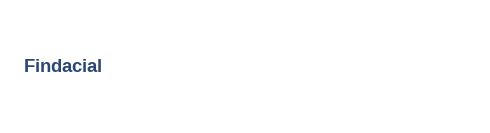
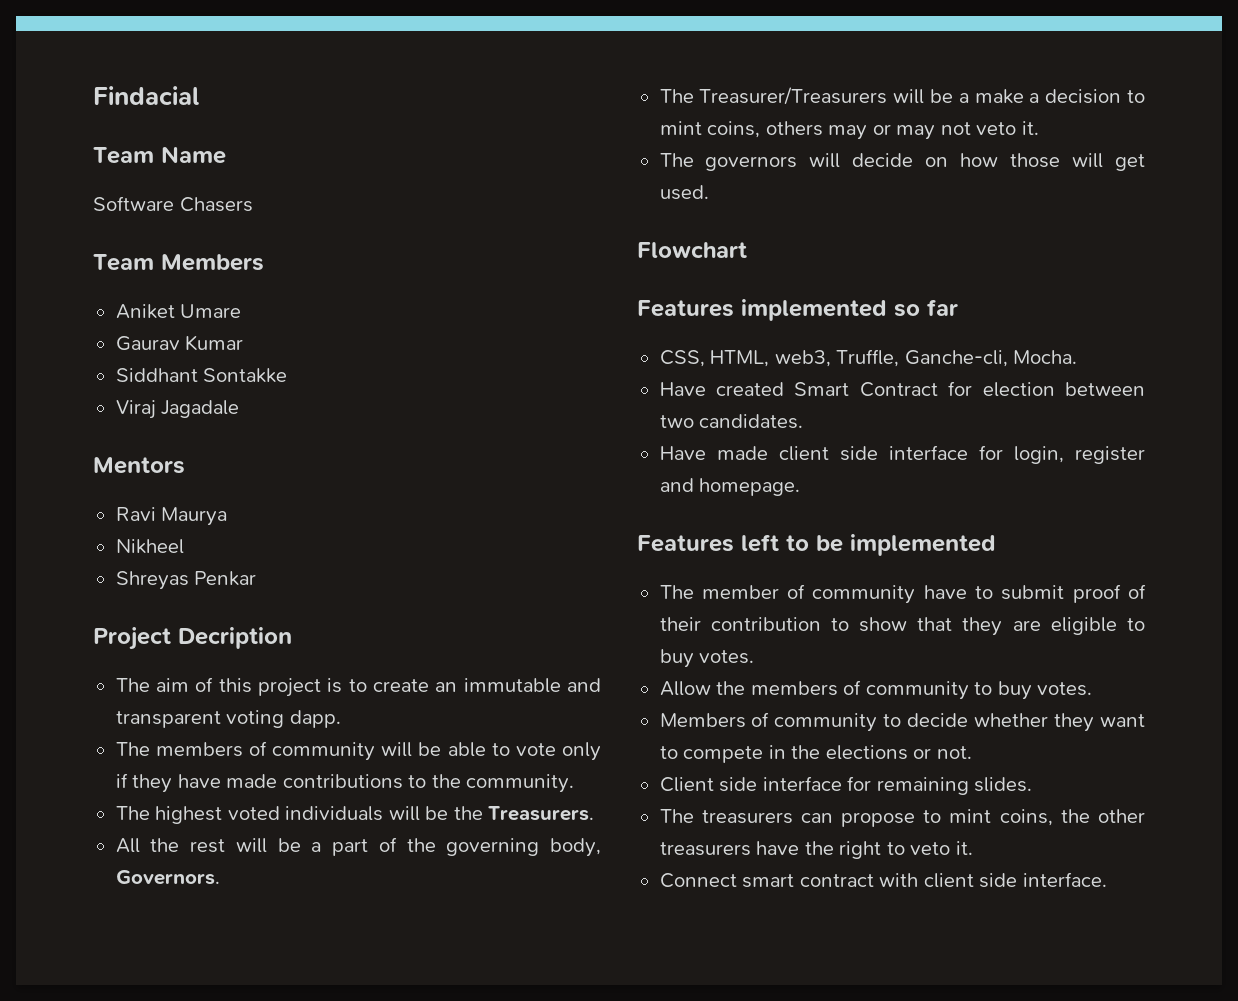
+ Team Name
+ Software Chasers
+ Team Members
+ Aniket Umare
+ Gaurav Kumar
+ Siddhant Sontakke
+ Viraj Jagadale
+ Mentors
+ Ravi Maurya
+ Nikheel
+ Shreyas Penkar
+ Project Decription
+ The aim of this project is to create an immutable and transparent voting dapp.
+ The members of community will be able to vote only if they have made contributions to the community.
+ The highest voted individuals will be the Treasurers.
+ All the rest will be a part of the governing body, Governors.
+ The Treasurer/Treasurers will be a make a decision to mint coins, others may or may not veto it.
+ The governors will decide on how those will get used.
+ Flowchart
+ Features implemented so far
+ CSS, HTML, web3, Truffle, Ganche-cli, Mocha.
+ Have created Smart Contract for election between two candidates.
+ Have made client side interface for login, register and homepage.
+ Features left to be implemented
+ The member of community have to submit proof of their contribution to show that they are eligible to buy votes.
+ Allow the members of community to buy votes.
+ Members of community to decide whether they want to compete in the elections or not.
+ Client side interface for remaining slides.
+ The treasurers can propose to mint coins, the other treasurers have the right to veto it.
+ Connect smart contract with client side interface.

